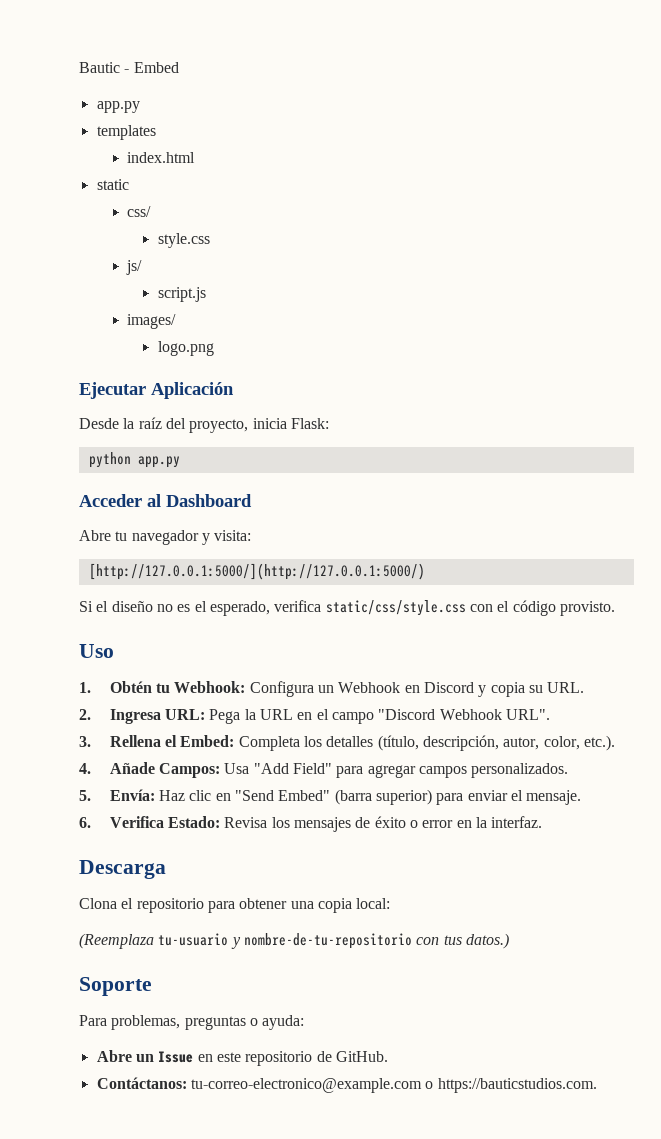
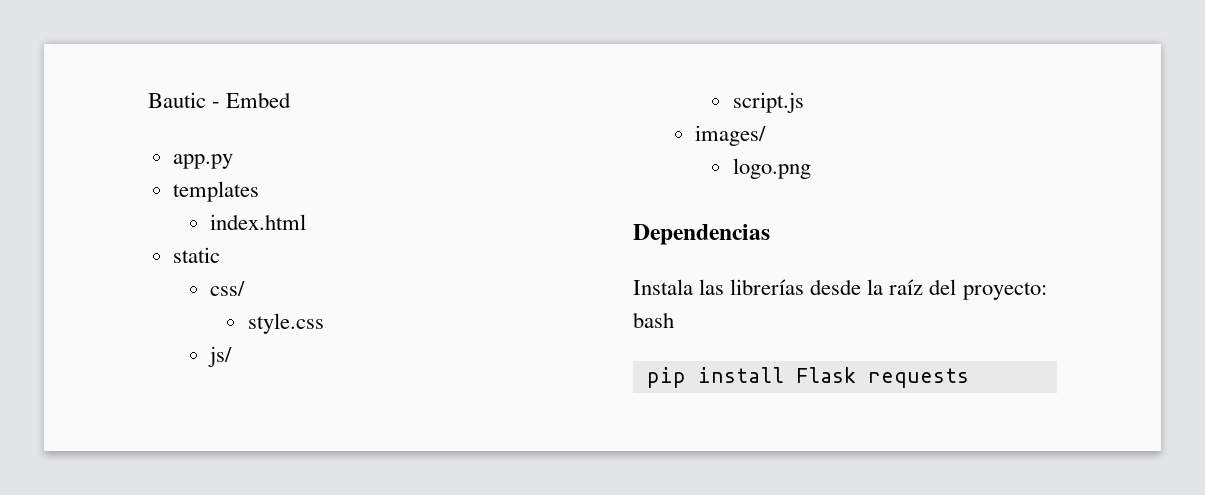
- Ejecutar Aplicación
- Desde la raíz del proyecto, inicia Flask:
- python app.py
- Acceder al Dashboard
- Abre tu navegador y visita:
- [http://127.0.0.1:5000/](http://127.0.0.1:5000/)
- Si el diseño no es el esperado, verifica static/css/style.css con el código provisto.
- Uso
- 1. Obtén tu Webhook: Configura un Webhook en Discord y copia su URL.
- 2. Ingresa URL: Pega la URL en el campo "Discord Webhook URL".
- 3. Rellena el Embed: Completa los detalles (título, descripción, autor, color, etc.).
- 4. Añade Campos: Usa "Add Field" para agregar campos personalizados.
- 5. Envía: Haz clic en "Send Embed" (barra superior) para enviar el mensaje.
- 6. Verifica Estado: Revisa los mensajes de éxito o error en la interfaz.
- Descarga
- Clona el repositorio para obtener una copia local:
- (Reemplaza tu-usuario y nombre-de-tu-repositorio con tus datos.)
- Soporte
- Para problemas, preguntas o ayuda:
- Abre un Issue en este repositorio de GitHub.
- Contáctanos: tu-correo-electronico@example.com o https://bauticstudios.com.
+ Dependencias
+ Instala las librerías desde la raíz del proyecto: bash
+ pip install Flask requests

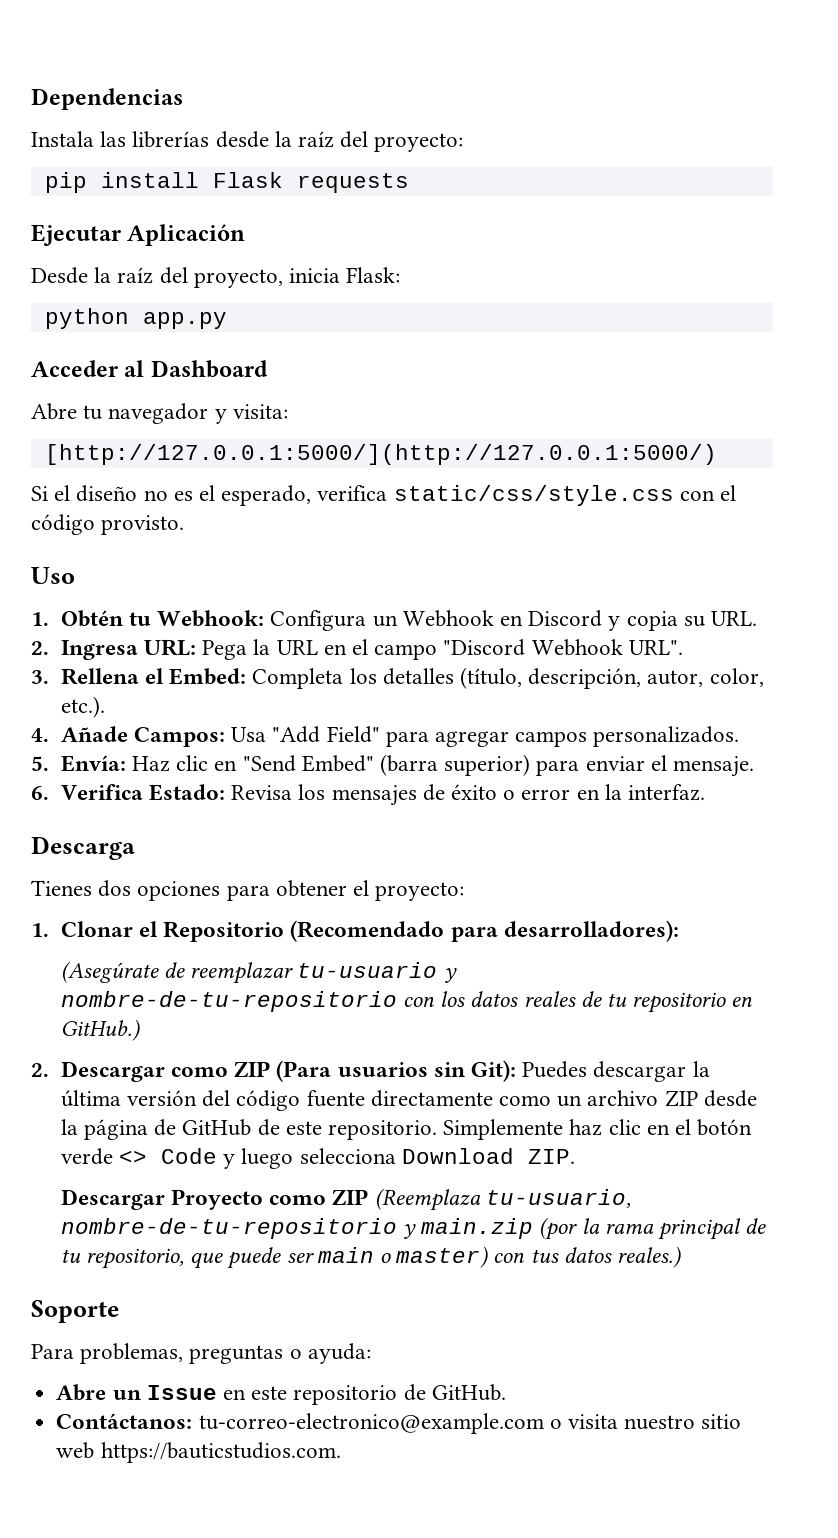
- Bautic - Embed
- app.py
- templates
- index.html
- static
- css/
- style.css
- js/
- script.js
- images/
- logo.png
- Instala las librerías desde la raíz del proyecto: bash
+ Instala las librerías desde la raíz del proyecto:
+ Ejecutar Aplicación
+ Desde la raíz del proyecto, inicia Flask:
+ python app.py
+ Acceder al Dashboard
+ Abre tu navegador y visita:
+ [http://127.0.0.1:5000/](http://127.0.0.1:5000/)
+ Si el diseño no es el esperado, verifica static/css/style.css con el código provisto.
+ Uso
+ 1. Obtén tu Webhook: Configura un Webhook en Discord y copia su URL.
+ 2. Ingresa URL: Pega la URL en el campo "Discord Webhook URL".
+ 3. Rellena el Embed: Completa los detalles (título, descripción, autor, color, etc.).
+ 4. Añade Campos: Usa "Add Field" para agregar campos personalizados.
+ 5. Envía: Haz clic en "Send Embed" (barra superior) para enviar el mensaje.
+ 6. Verifica Estado: Revisa los mensajes de éxito o error en la interfaz.
+ Descarga
+ Tienes dos opciones para obtener el proyecto:
+ 1. Clonar el Repositorio (Recomendado para desarrolladores):
+ (Asegúrate de reemplazar tu-usuario y nombre-de-tu-repositorio con los datos reales de tu repositorio en GitHub.)
+ 2. Descargar como ZIP (Para usuarios sin Git): Puedes descargar la última versión del código fuente directamente como un archivo ZIP desde la página de GitHub de este repositorio. Simplemente haz clic en el botón verde <> Code y luego selecciona Download ZIP.
+ Descargar Proyecto como ZIP (Reemplaza tu-usuario, nombre-de-tu-repositorio y main.zip (por la rama principal de tu repositorio, que puede ser main o master) con tus datos reales.)
+ Soporte
+ Para problemas, preguntas o ayuda:
+ Abre un Issue en este repositorio de GitHub.
+ Contáctanos: tu-correo-electronico@example.com o visita nuestro sitio web https://bauticstudios.com.

